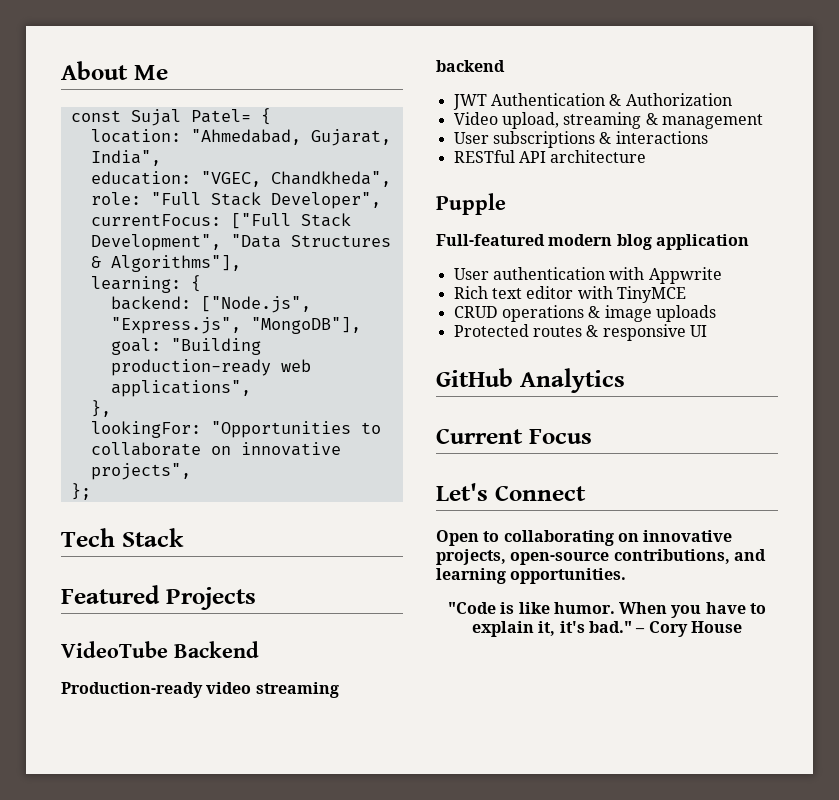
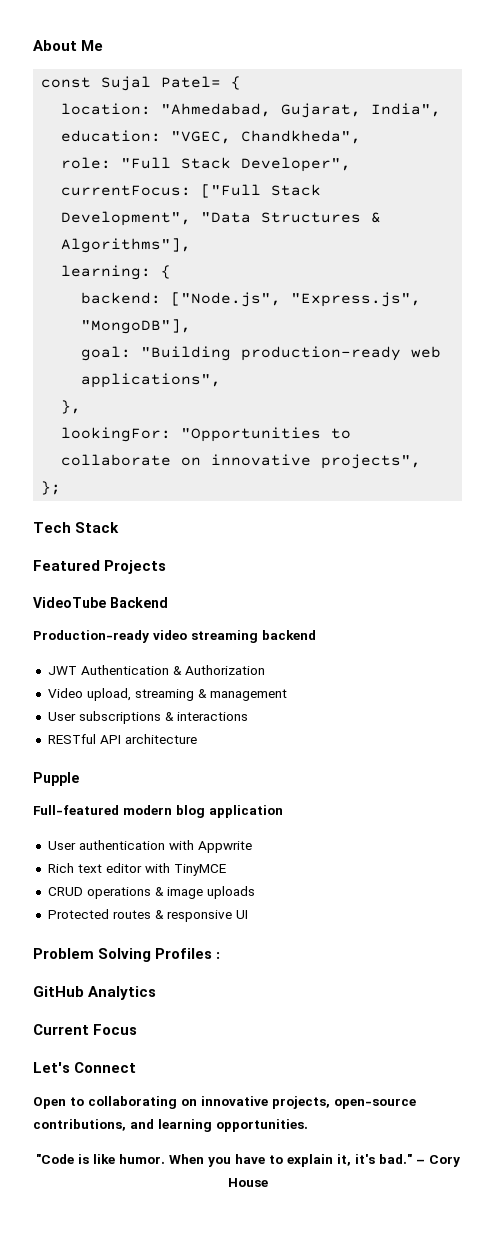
+ Problem Solving Profiles :

